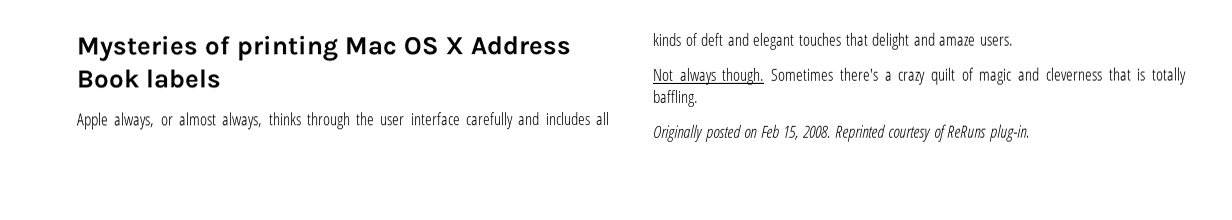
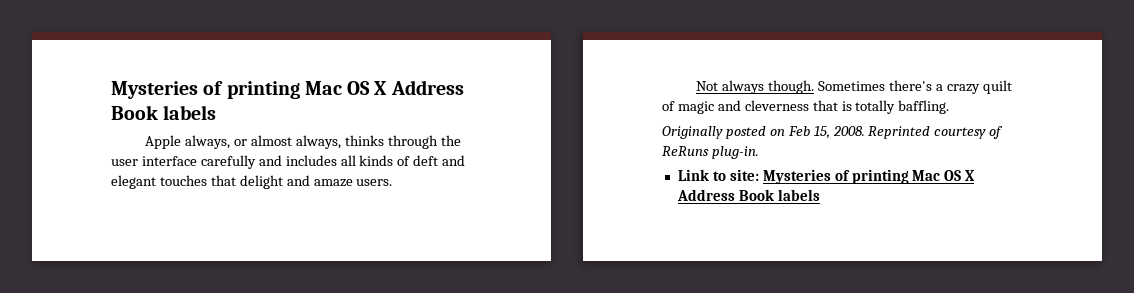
+ Link to site: Mysteries of printing Mac OS X Address Book labels

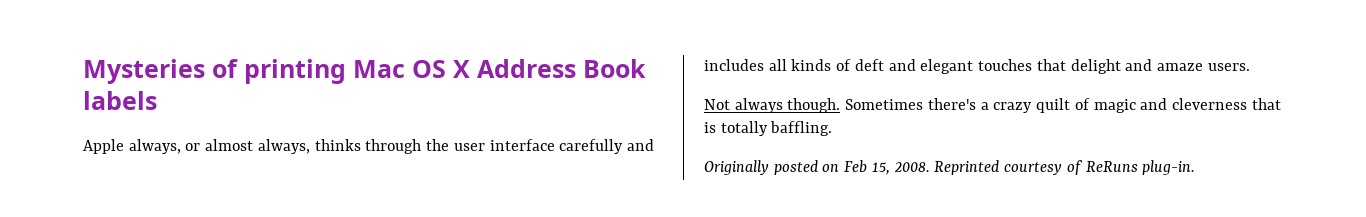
- Link to site: Mysteries of printing Mac OS X Address Book labels

